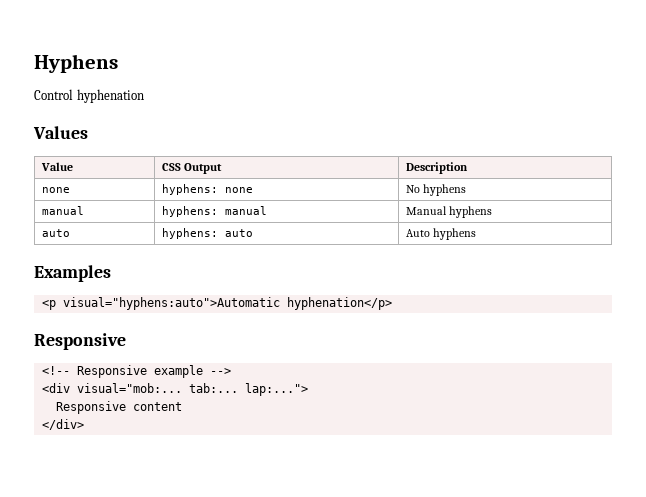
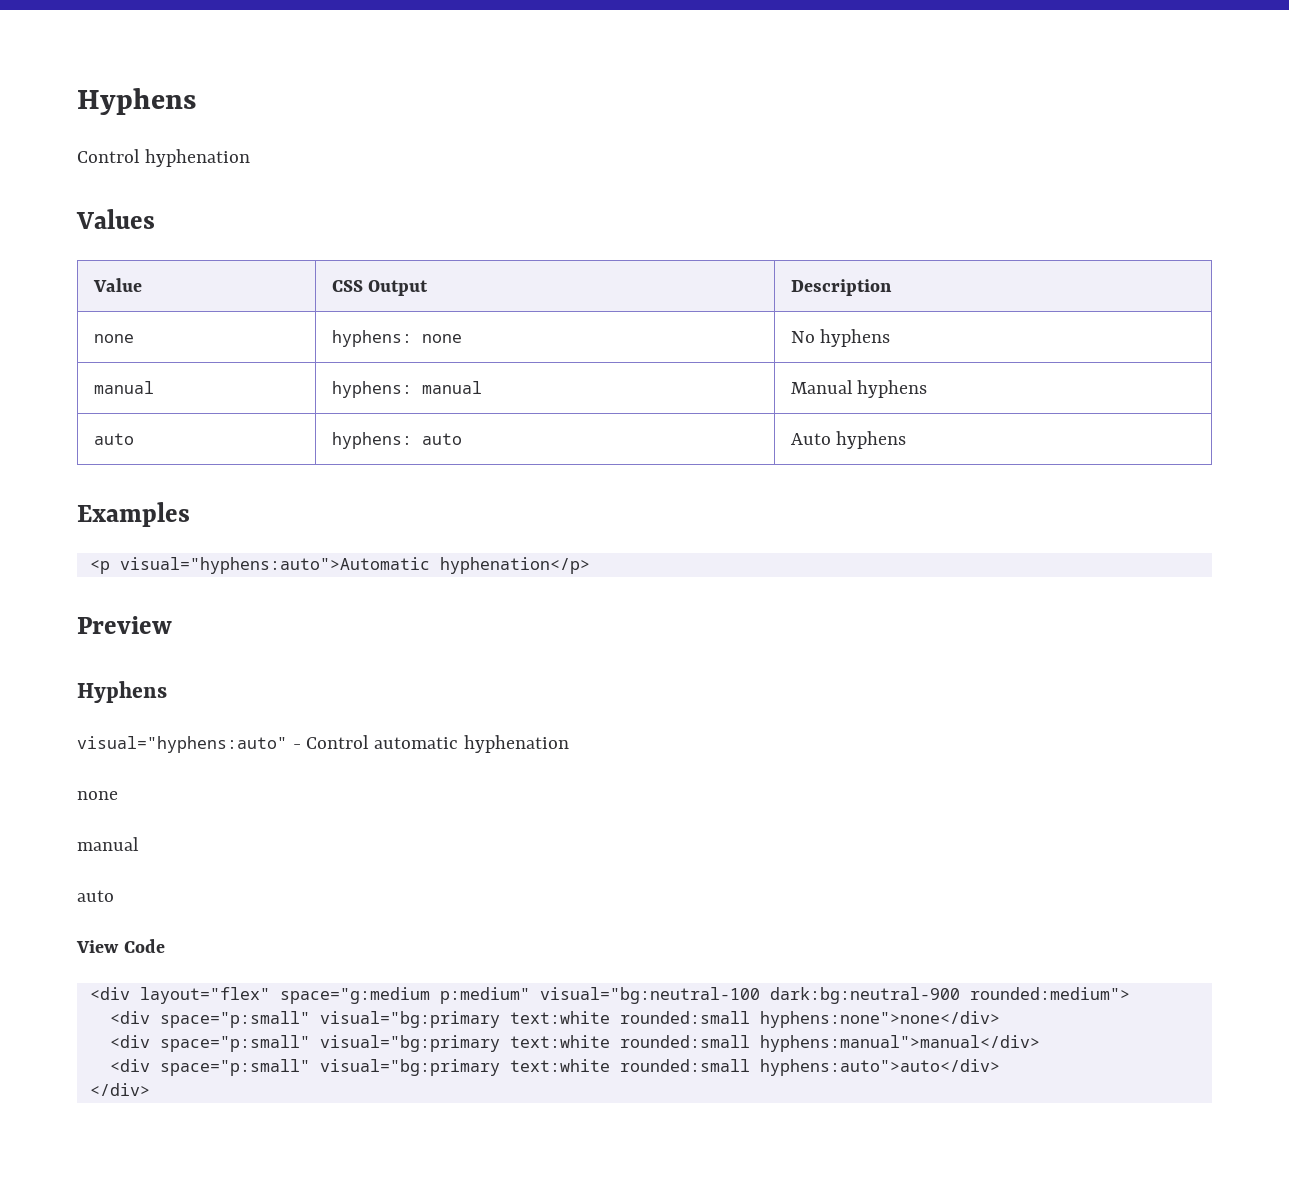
  <p visual="hyphens:auto">Automatic hyphenation</p>
- Responsive
- <!-- Responsive example -->
- <div visual="mob:... tab:... lap:...">
- Responsive content
+ Preview
+ Hyphens
+ visual="hyphens:auto" - Control automatic hyphenation
+ none
+ manual
+ auto
+ View Code
+ <div layout="flex" space="g:medium p:medium" visual="bg:neutral-100 dark:bg:neutral-900 rounded:medium">
+ <div space="p:small" visual="bg:primary text:white rounded:small hyphens:none">none</div>
+ <div space="p:small" visual="bg:primary text:white rounded:small hyphens:manual">manual</div>
+ <div space="p:small" visual="bg:primary text:white rounded:small hyphens:auto">auto</div>

